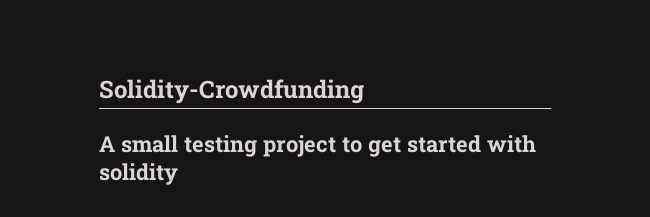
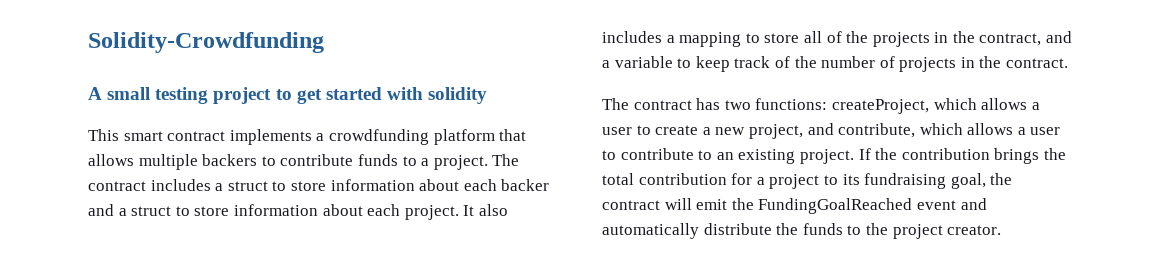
+ This smart contract implements a crowdfunding platform that allows multiple backers to contribute funds to a project. The contract includes a struct to store information about each backer and a struct to store information about each project. It also includes a mapping to store all of the projects in the contract, and a variable to keep track of the number of projects in the contract.
+ The contract has two functions: createProject, which allows a user to create a new project, and contribute, which allows a user to contribute to an existing project. If the contribution brings the total contribution for a project to its fundraising goal, the contract will emit the FundingGoalReached event and automatically distribute the funds to the project creator.

